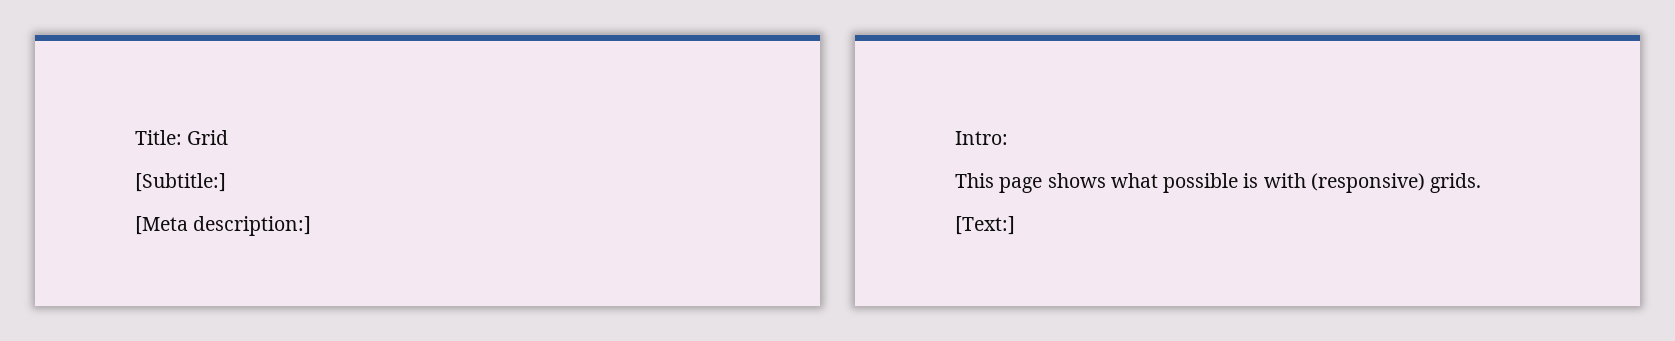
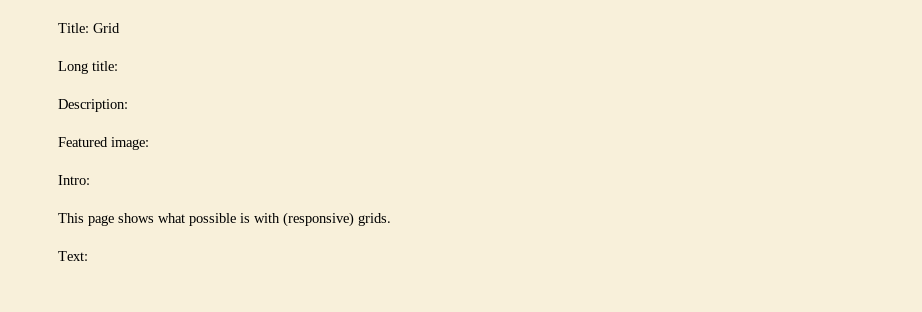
- [Subtitle:]
- [Meta description:]
+ Long title:
+ Description:
+ Featured image:
- [Text:]
+ Text:

